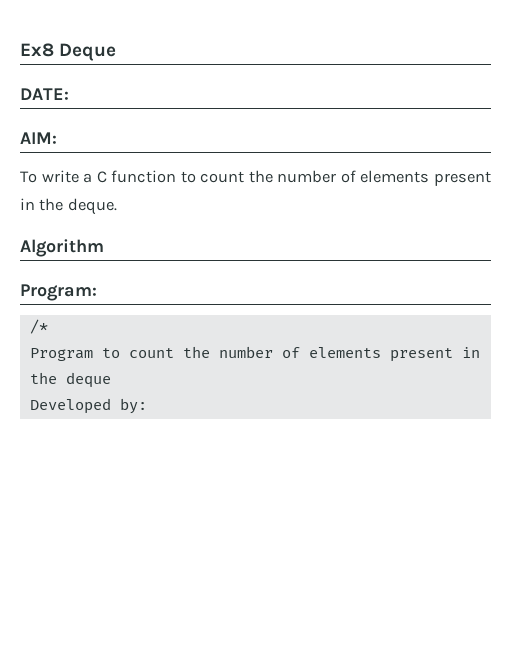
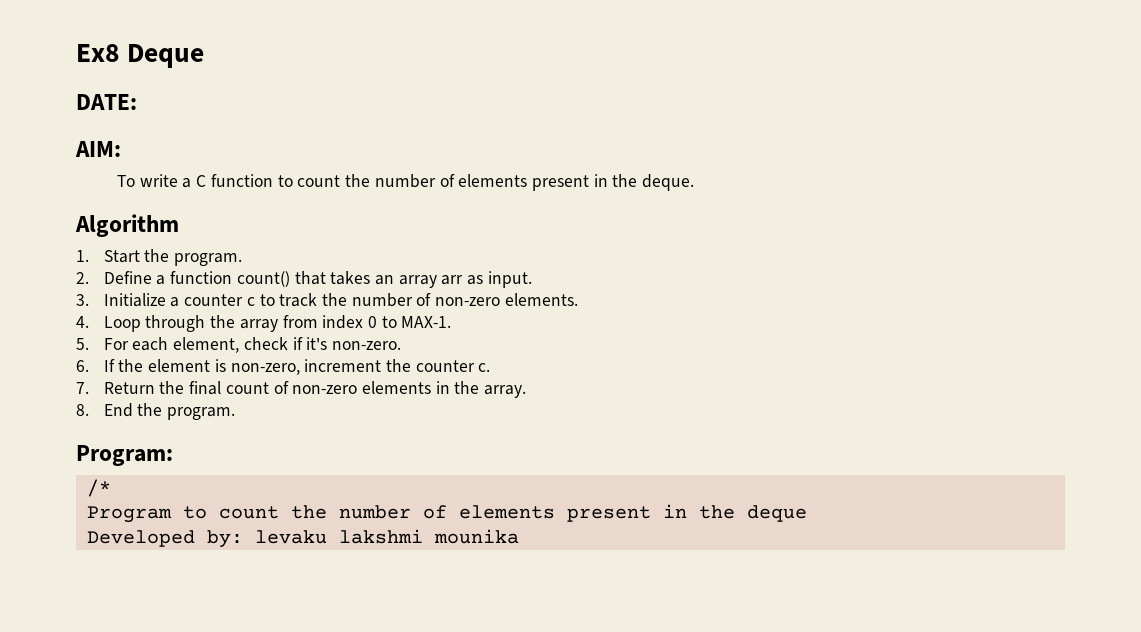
+ 1. Start the program.
+ 2. Define a function count() that takes an array arr as input.
+ 3. Initialize a counter c to track the number of non-zero elements.
+ 4. Loop through the array from index 0 to MAX-1.
+ 5. For each element, check if it's non-zero.
+ 6. If the element is non-zero, increment the counter c.
+ 7. Return the final count of non-zero elements in the array.
+ 8. End the program.
- Developed by:
+ Developed by: levaku lakshmi mounika

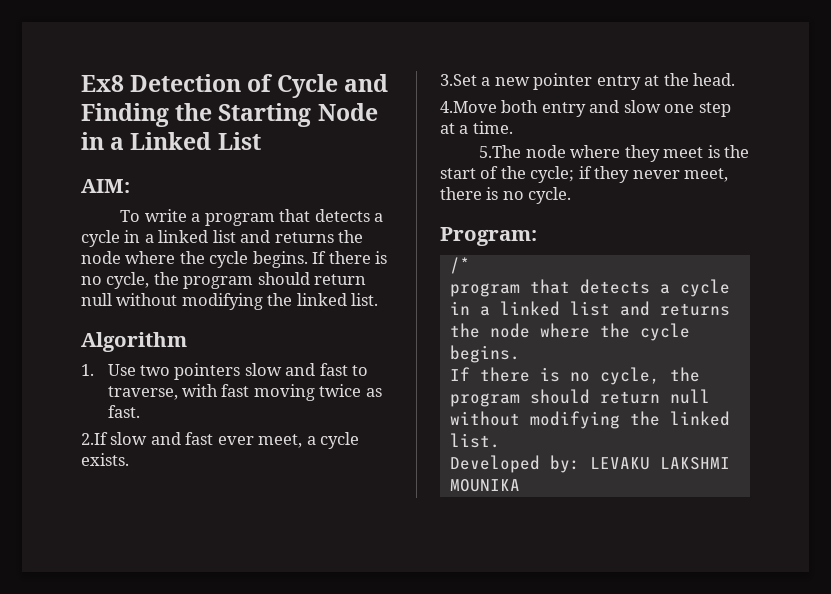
- Ex8 Deque
- DATE:
+ Ex8 Detection of Cycle and Finding the Starting Node in a Linked List
  AIM:
- To write a C function to count the number of elements present in the deque.
+ To write a program that detects a cycle in a linked list and returns the node where the cycle begins. If there is no cycle, the program should return null without modifying the linked list.
  Algorithm
- 1. Start the program.
- 2. Define a function count() that takes an array arr as input.
- 3. Initialize a counter c to track the number of non-zero elements.
- 4. Loop through the array from index 0 to MAX-1.
- 5. For each element, check if it's non-zero.
- 6. If the element is non-zero, increment the counter c.
- 7. Return the final count of non-zero elements in the array.
- 8. End the program.
+ 1. Use two pointers slow and fast to traverse, with fast moving twice as fast.
+ 2.If slow and fast ever meet, a cycle exists.
+ 3.Set a new pointer entry at the head.
+ 4.Move both entry and slow one step at a time.
+ 5.The node where they meet is the start of the cycle; if they never meet, there is no cycle.
  Program:
  /*
- Program to count the number of elements present in the deque
+ program that detects a cycle in a linked list and returns the node where the cycle begins.
+ If there is no cycle, the program should return null without modifying the linked list.
- Developed by: levaku lakshmi mounika
+ Developed by: LEVAKU LAKSHMI MOUNIKA

